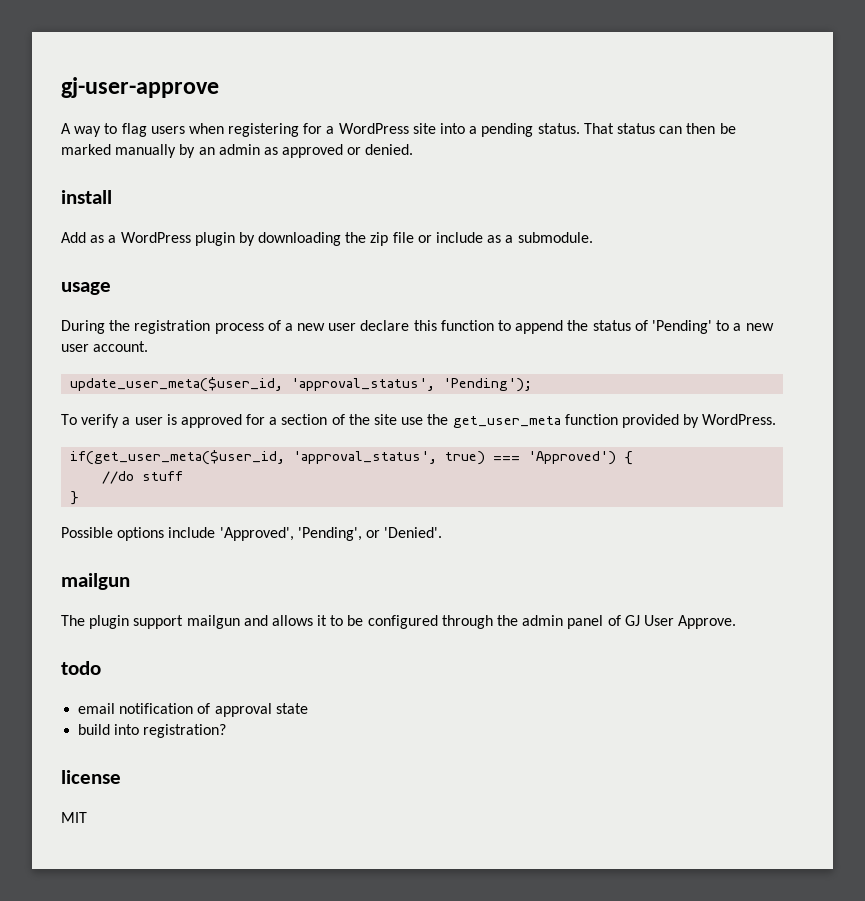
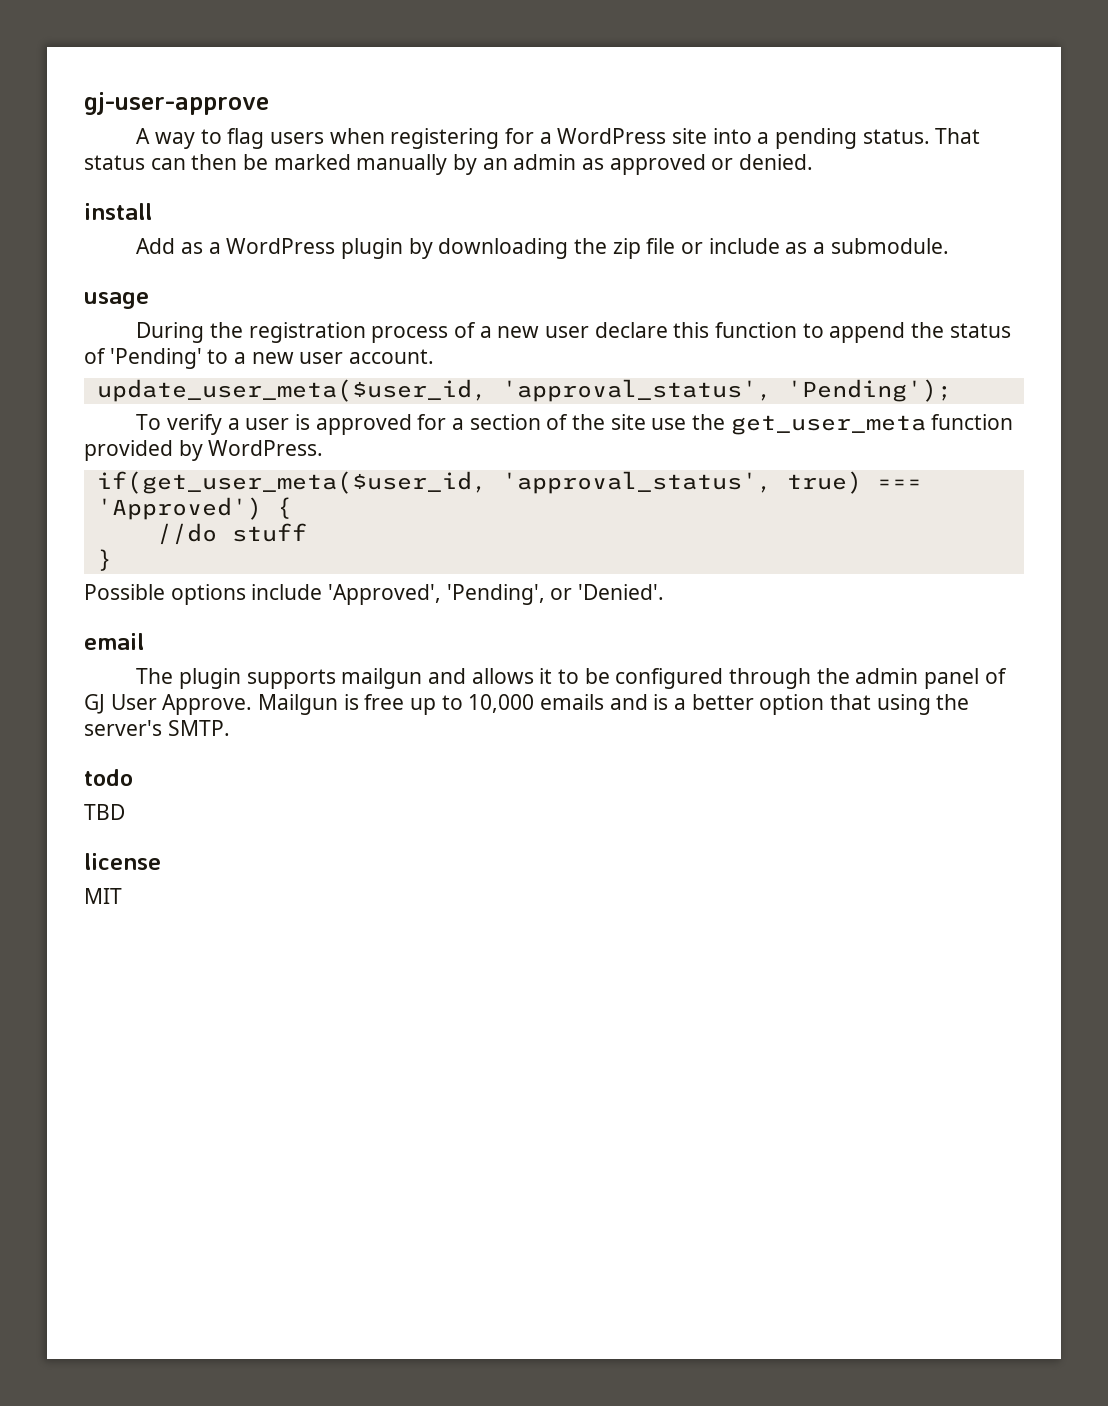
  Possible options include 'Approved', 'Pending', or 'Denied'.
- mailgun
+ email
- The plugin support mailgun and allows it to be configured through the admin panel of GJ User Approve.
+ The plugin supports mailgun and allows it to be configured through the admin panel of GJ User Approve. Mailgun is free up to 10,000 emails and is a better option that using the server's SMTP.
  todo
- email notification of approval state
- build into registration?
+ TBD

